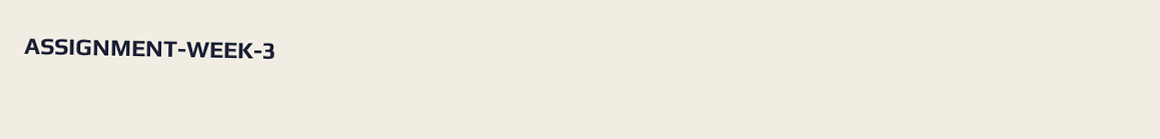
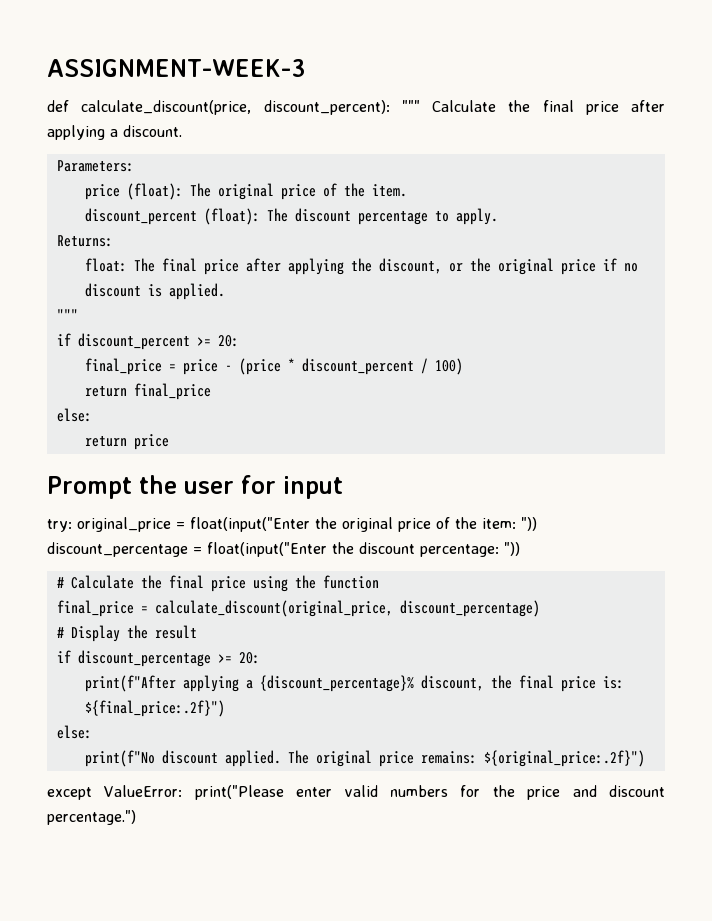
+ def calculate_discount(price, discount_percent): """ Calculate the final price after applying a discount.
+ Parameters:
+ price (float): The original price of the item.
+ discount_percent (float): The discount percentage to apply.
+ Returns:
+ float: The final price after applying the discount, or the original price if no discount is applied.
+ """
+ if discount_percent >= 20:
+ final_price = price - (price * discount_percent / 100)
+ return final_price
+ else:
+ return price
+ Prompt the user for input
+ try: original_price = float(input("Enter the original price of the item: ")) discount_percentage = float(input("Enter the discount percentage: "))
+ # Calculate the final price using the function
+ final_price = calculate_discount(original_price, discount_percentage)
+ # Display the result
+ if discount_percentage >= 20:
+ print(f"After applying a {discount_percentage}% discount, the final price is: ${final_price:.2f}")
+ else:
+ print(f"No discount applied. The original price remains: ${original_price:.2f}")
+ except ValueError: print("Please enter valid numbers for the price and discount percentage.")

